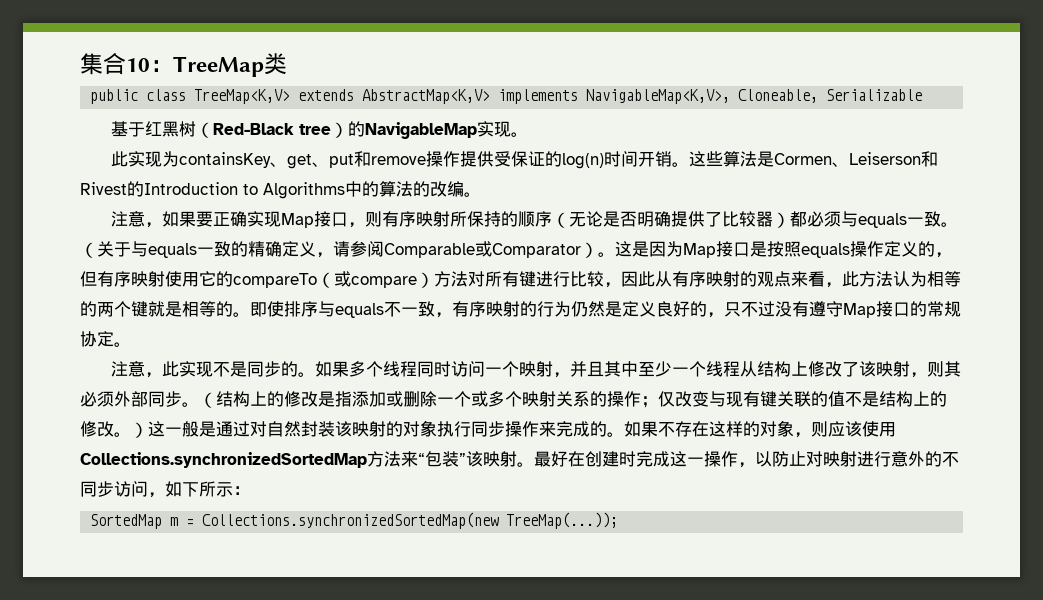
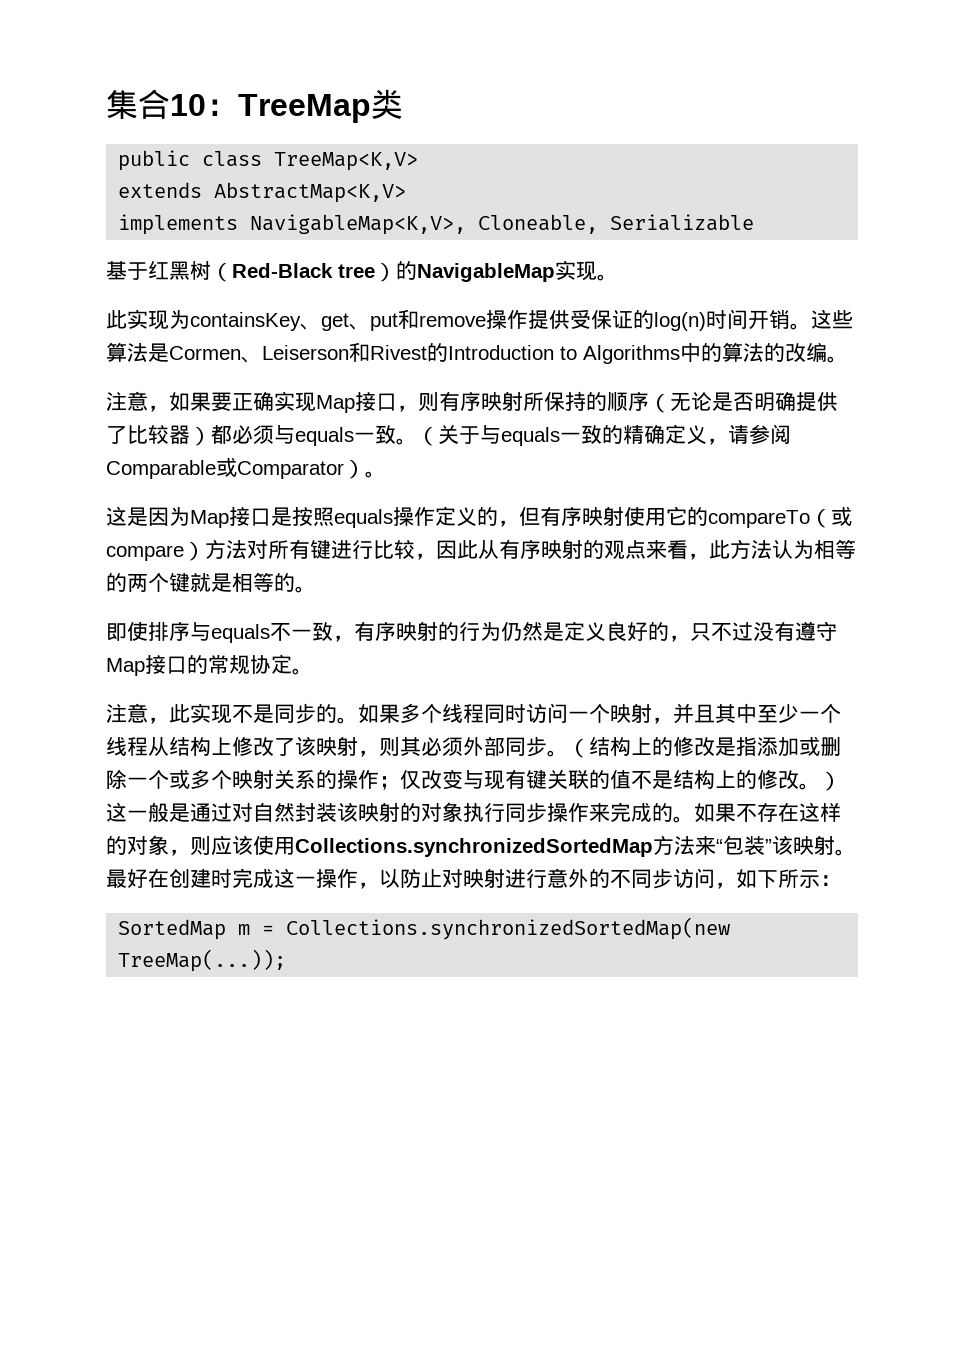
- public class TreeMap<K,V> extends AbstractMap<K,V> implements NavigableMap<K,V>, Cloneable, Serializable
+ public class TreeMap<K,V>
+ extends AbstractMap<K,V>
+ implements NavigableMap<K,V>, Cloneable, Serializable
- （关于与equals一致的精确定义，请参阅Comparable或Comparator）。这是因为Map接口是按照equals操作定义的，但有序映射使用它的compareTo（或compare）方法对所有键进行比较，因此从有序映射的观点来看，此方法认为相等的两个键就是相等的。即使排序与equals不一致，有序映射的行为仍然是定义良好的，只不过没有遵守Map接口的常规协定。
+ （关于与equals一致的精确定义，请参阅Comparable或Comparator）。
+ 这是因为Map接口是按照equals操作定义的，但有序映射使用它的compareTo（或compare）方法对所有键进行比较，因此从有序映射的观点来看，此方法认为相等的两个键就是相等的。
+ 即使排序与equals不一致，有序映射的行为仍然是定义良好的，只不过没有遵守Map接口的常规协定。

